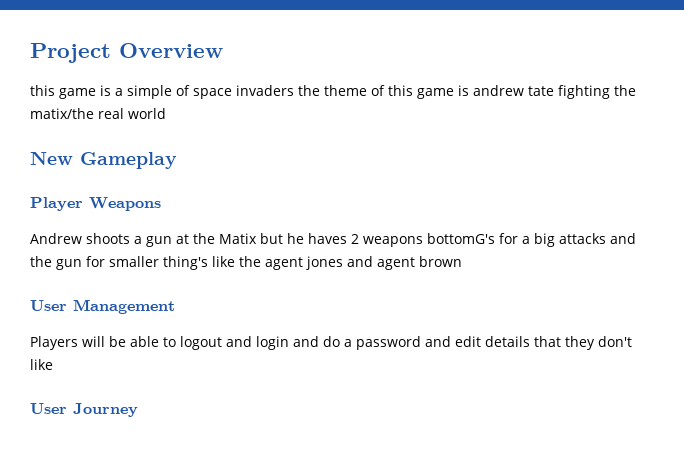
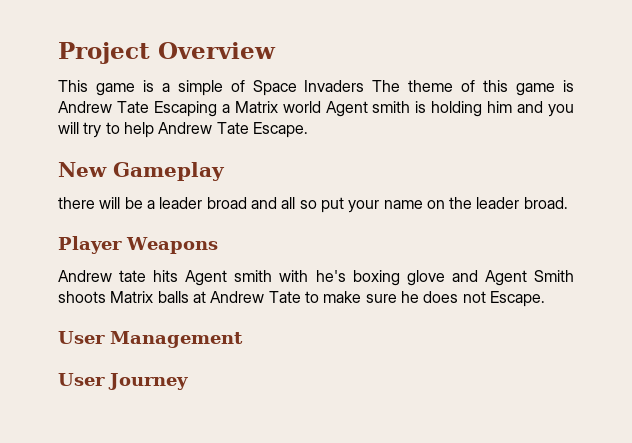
- this game is a simple of space invaders the theme of this game is andrew tate fighting the matix/the real world
+ This game is a simple of Space Invaders The theme of this game is Andrew Tate Escaping a Matrix world Agent smith is holding him and you will try to help Andrew Tate Escape.
  New Gameplay
+ there will be a leader broad and all so put your name on the leader broad.
  Player Weapons
- Andrew shoots a gun at the Matix but he haves 2 weapons bottomG's for a big attacks and the gun for smaller thing's like the agent jones and agent brown
+ Andrew tate hits Agent smith with he's boxing glove and Agent Smith shoots Matrix balls at Andrew Tate to make sure he does not Escape.
  User Management
- Players will be able to logout and login and do a password and edit details that they don't like

